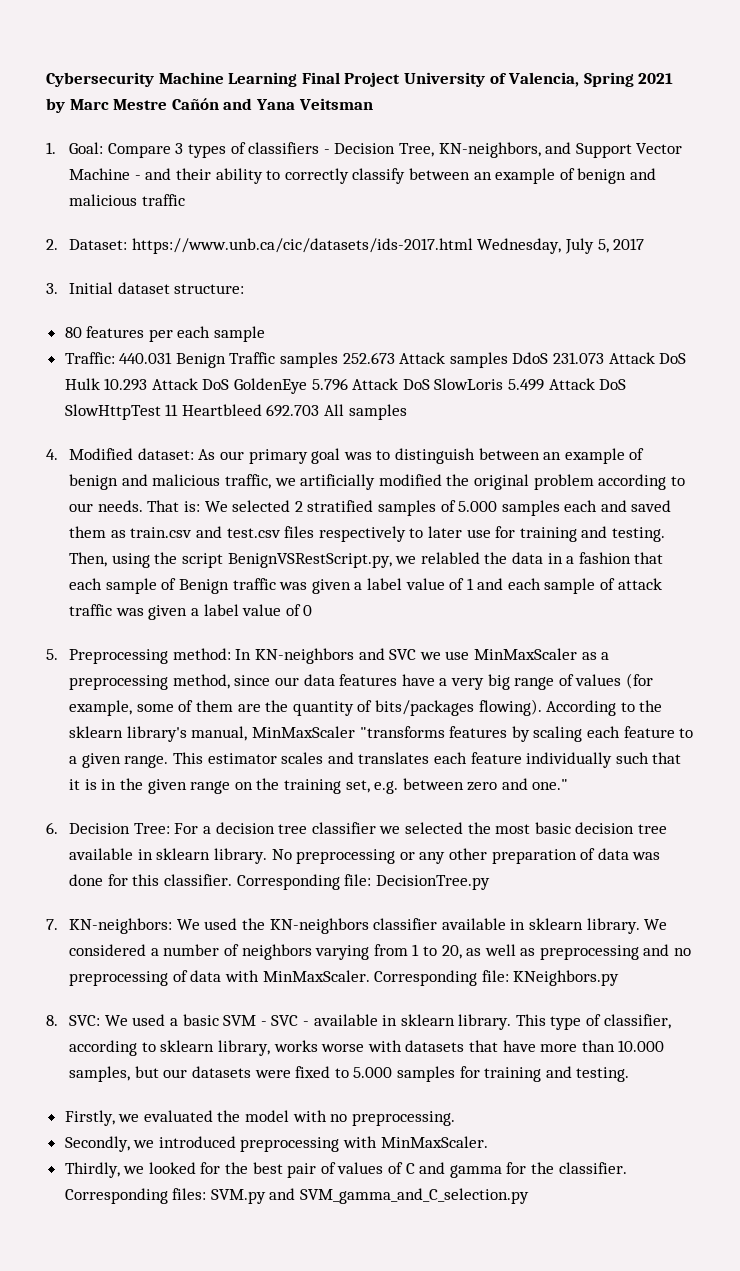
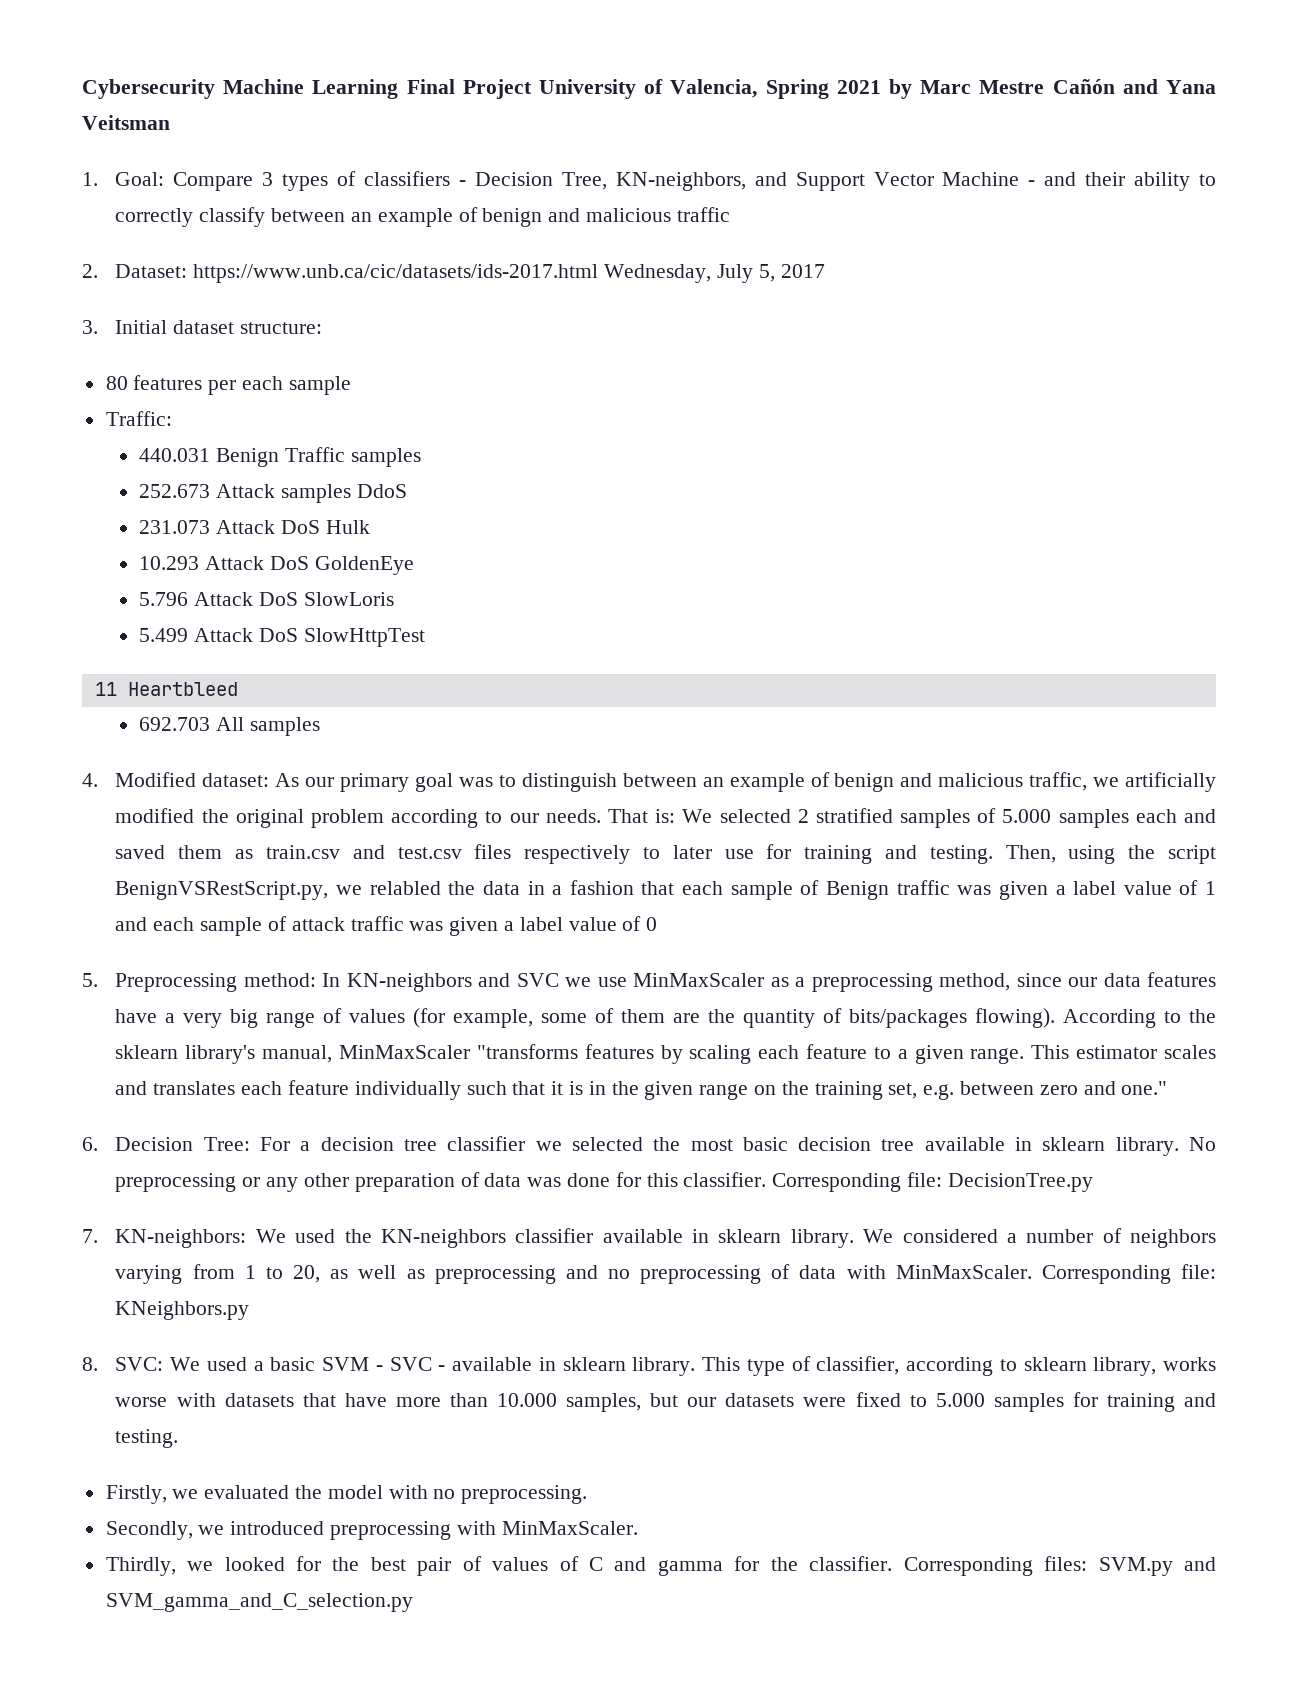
- Traffic: 440.031 Benign Traffic samples 252.673 Attack samples DdoS 231.073 Attack DoS Hulk 10.293 Attack DoS GoldenEye 5.796 Attack DoS SlowLoris 5.499 Attack DoS SlowHttpTest 11 Heartbleed 692.703 All samples
+ Traffic:
+ 440.031 Benign Traffic samples
+ 252.673 Attack samples DdoS
+ 231.073 Attack DoS Hulk
+ 10.293 Attack DoS GoldenEye
+ 5.796 Attack DoS SlowLoris
+ 5.499 Attack DoS SlowHttpTest
+ 11 Heartbleed
+ 692.703 All samples

